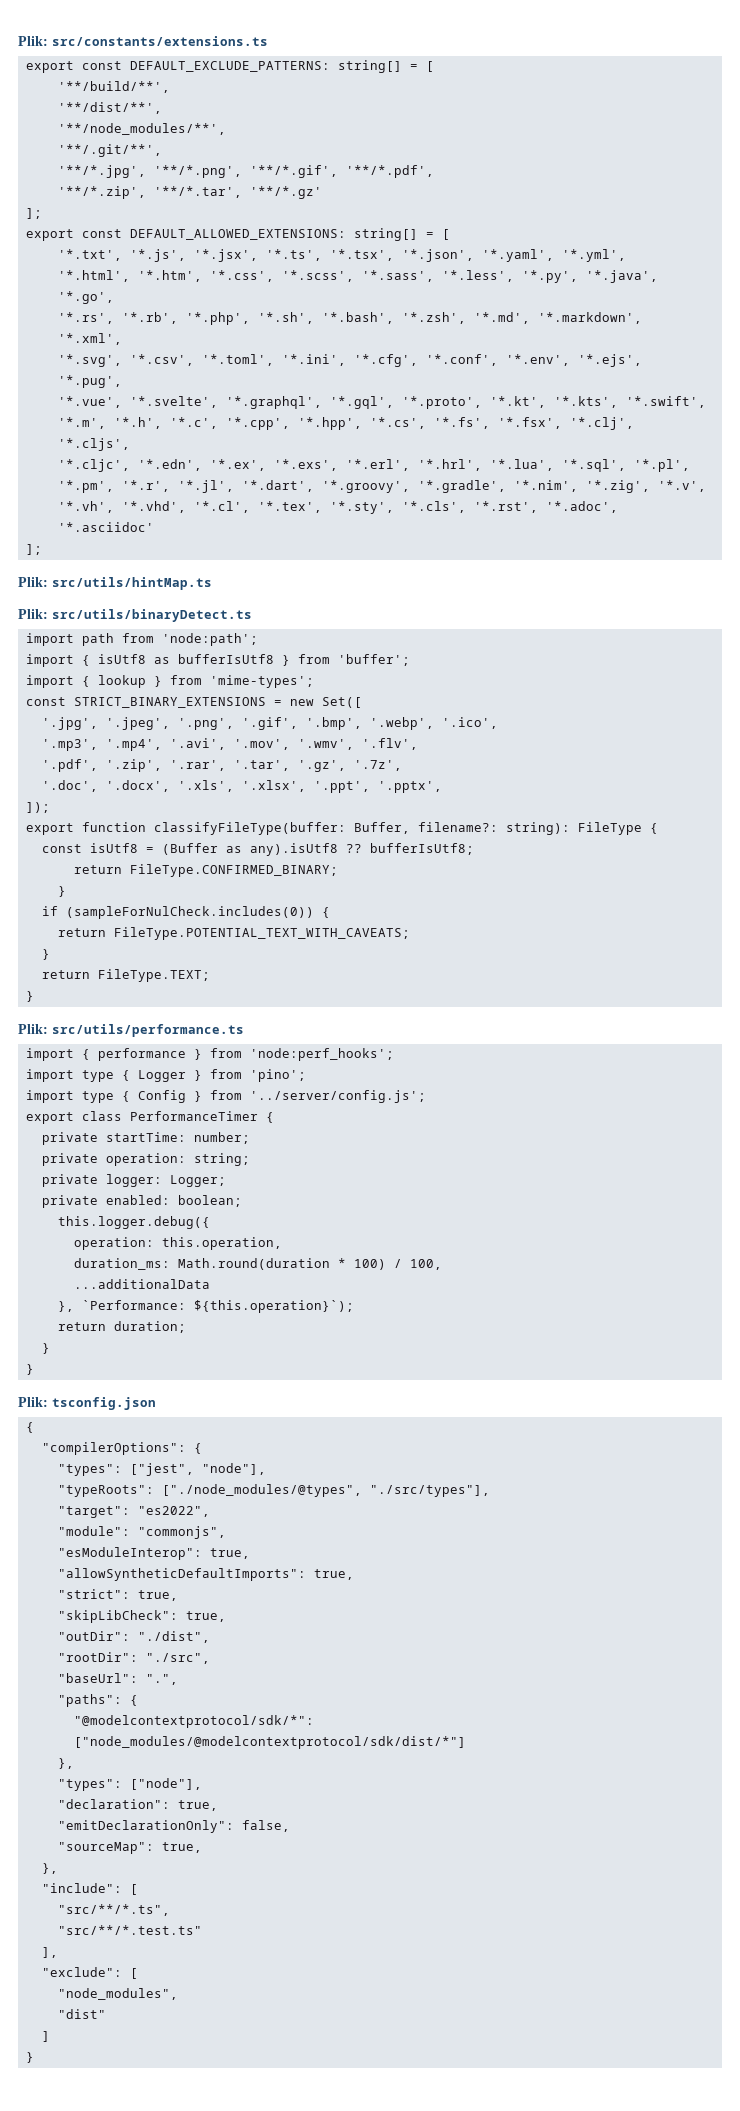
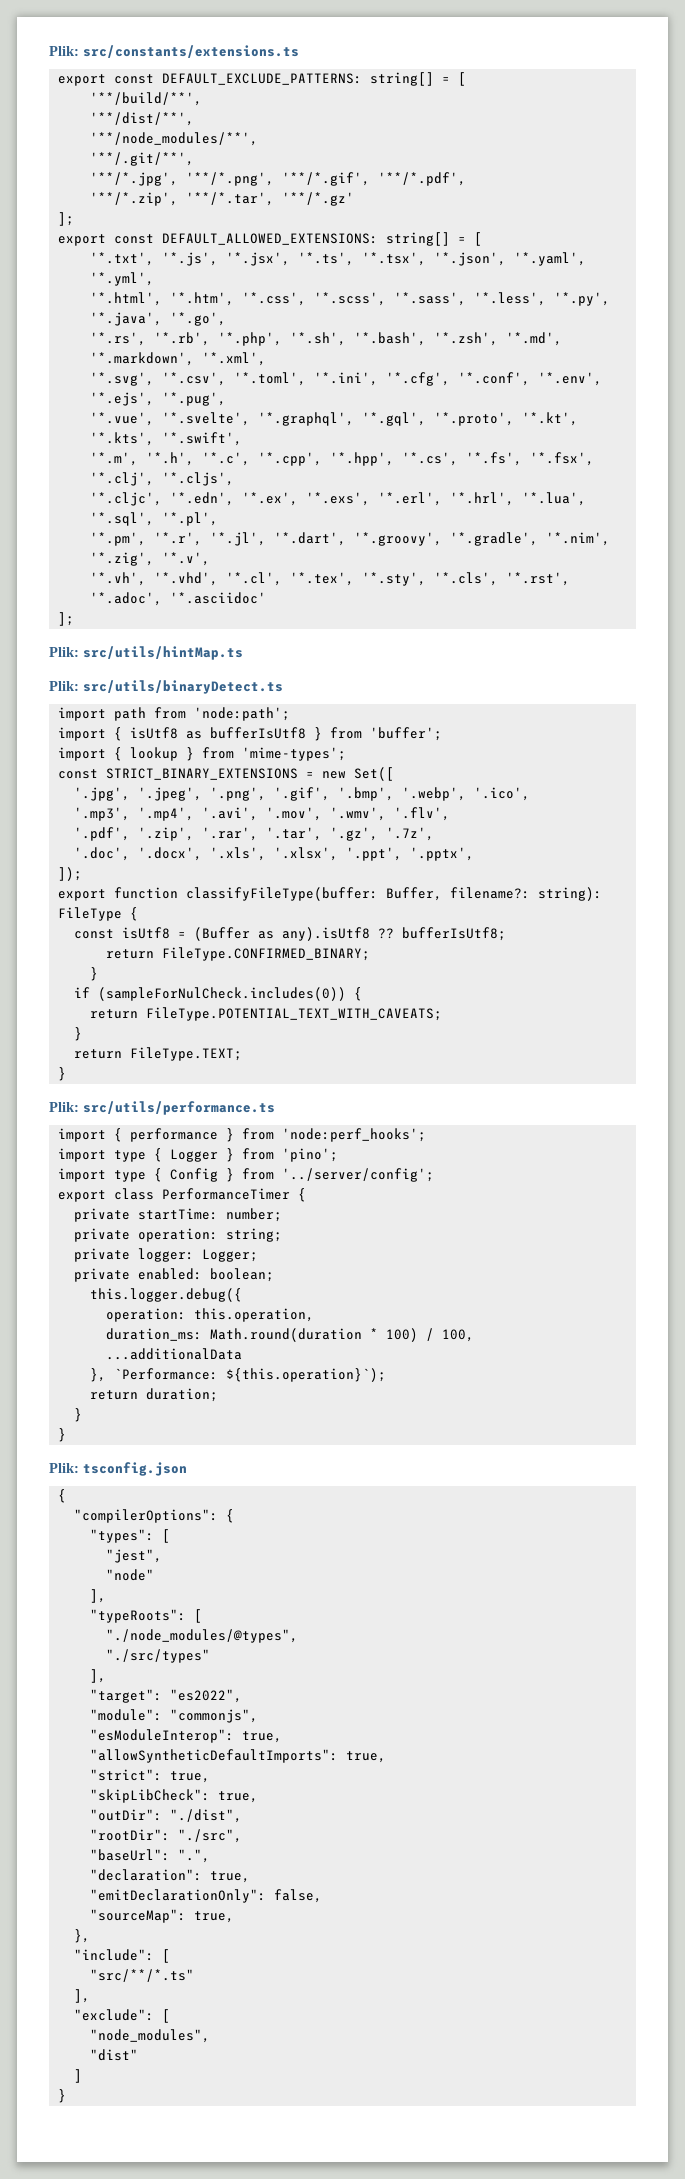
- import type { Config } from '../server/config.js';
+ import type { Config } from '../server/config';
- "types": ["jest", "node"],
- "typeRoots": ["./node_modules/@types", "./src/types"],
+ "types": [
+ "jest",
+ "node"
+ ],
+ "typeRoots": [
+ "./node_modules/@types",
+ "./src/types"
+ ],
- "paths": {
- "@modelcontextprotocol/sdk/*": ["node_modules/@modelcontextprotocol/sdk/dist/*"]
- },
- "types": ["node"],
- "src/**/*.ts",
- "src/**/*.test.ts"
+ "src/**/*.ts"

